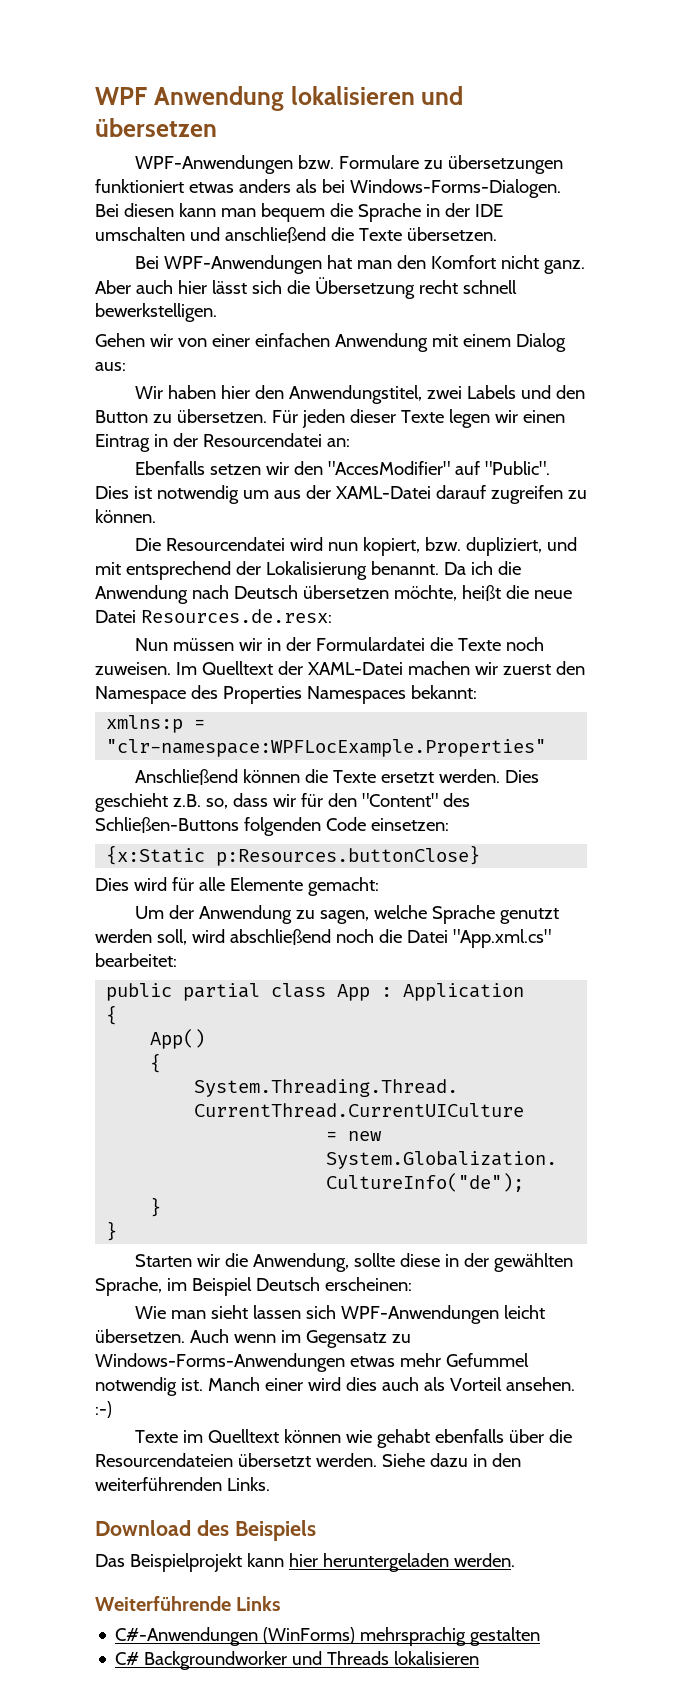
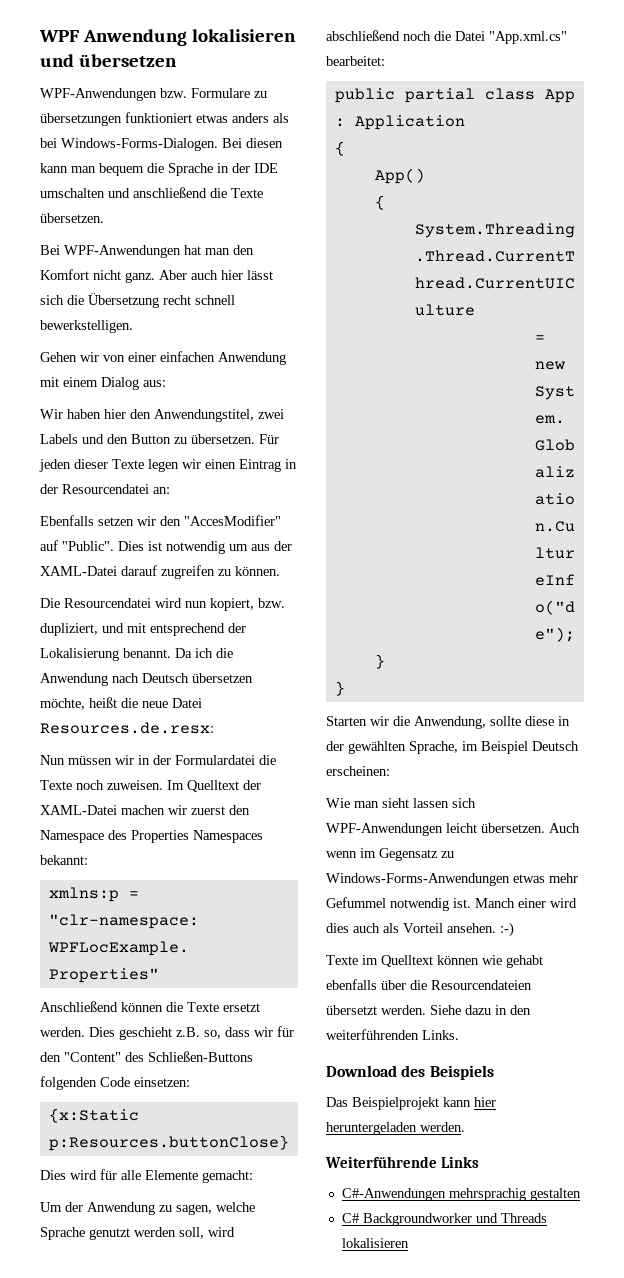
- C#-Anwendungen (WinForms) mehrsprachig gestalten
+ C#-Anwendungen mehrsprachig gestalten

